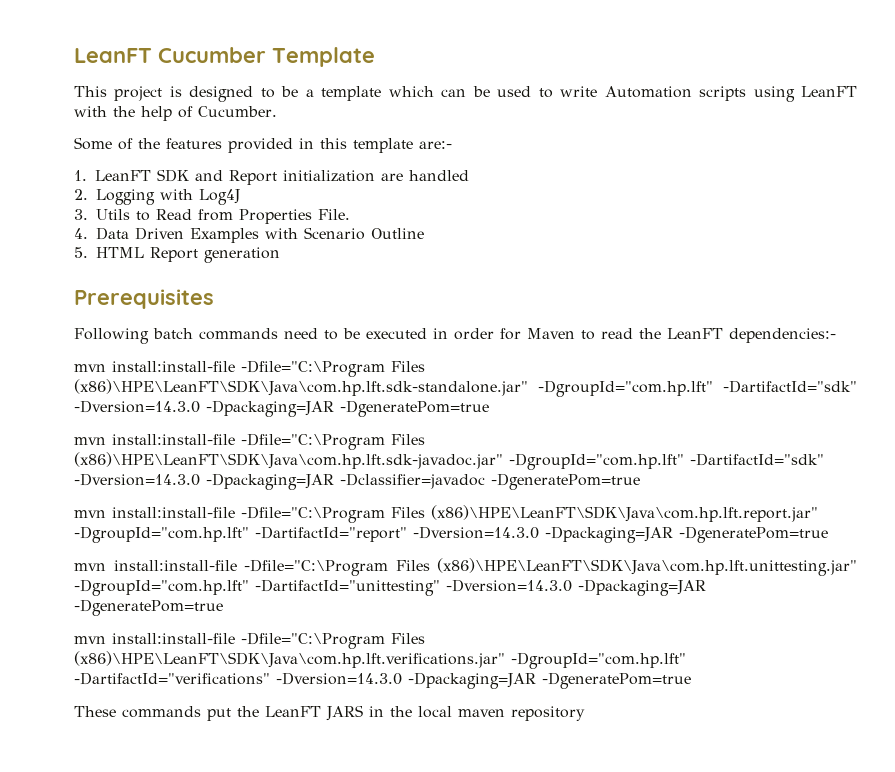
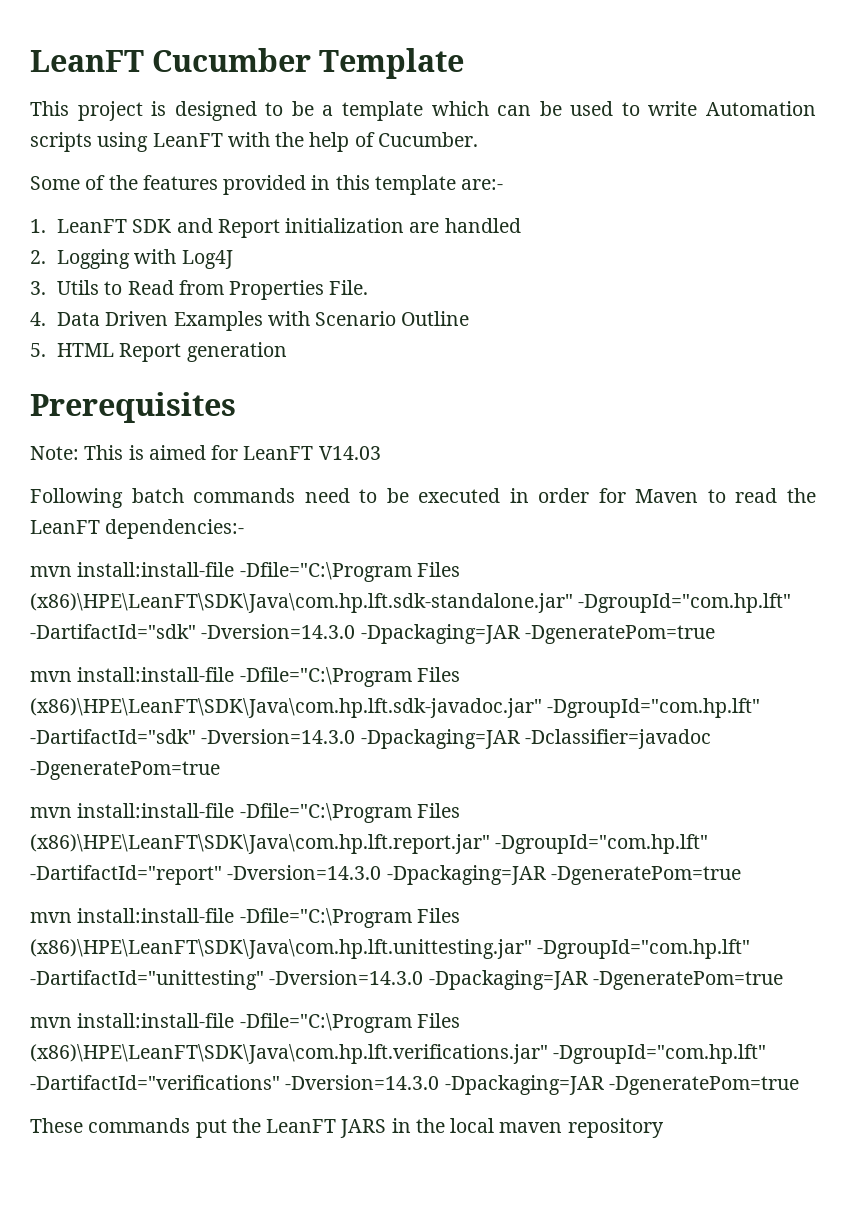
+ Note: This is aimed for LeanFT V14.03

